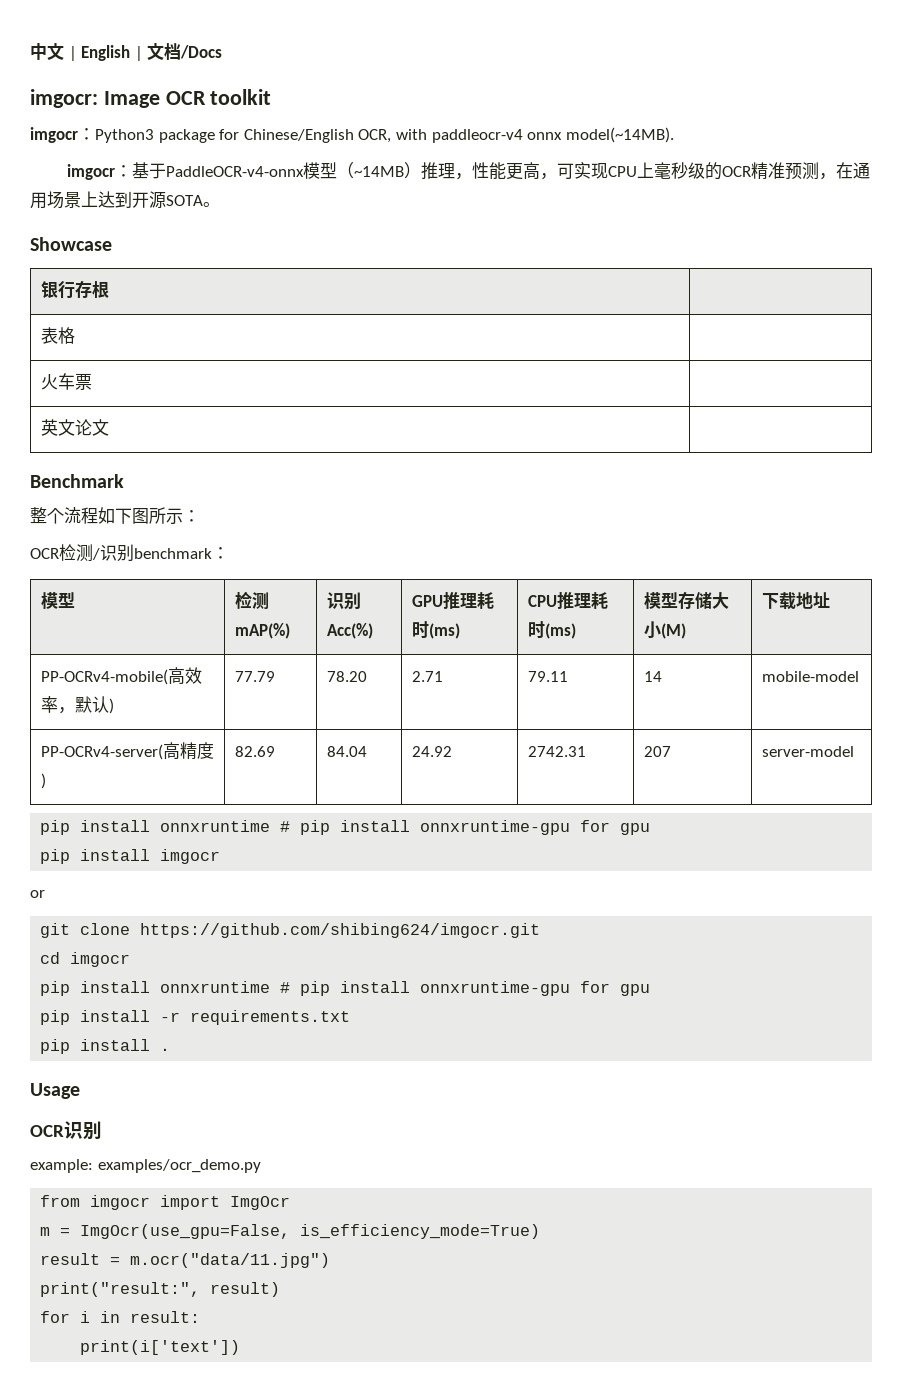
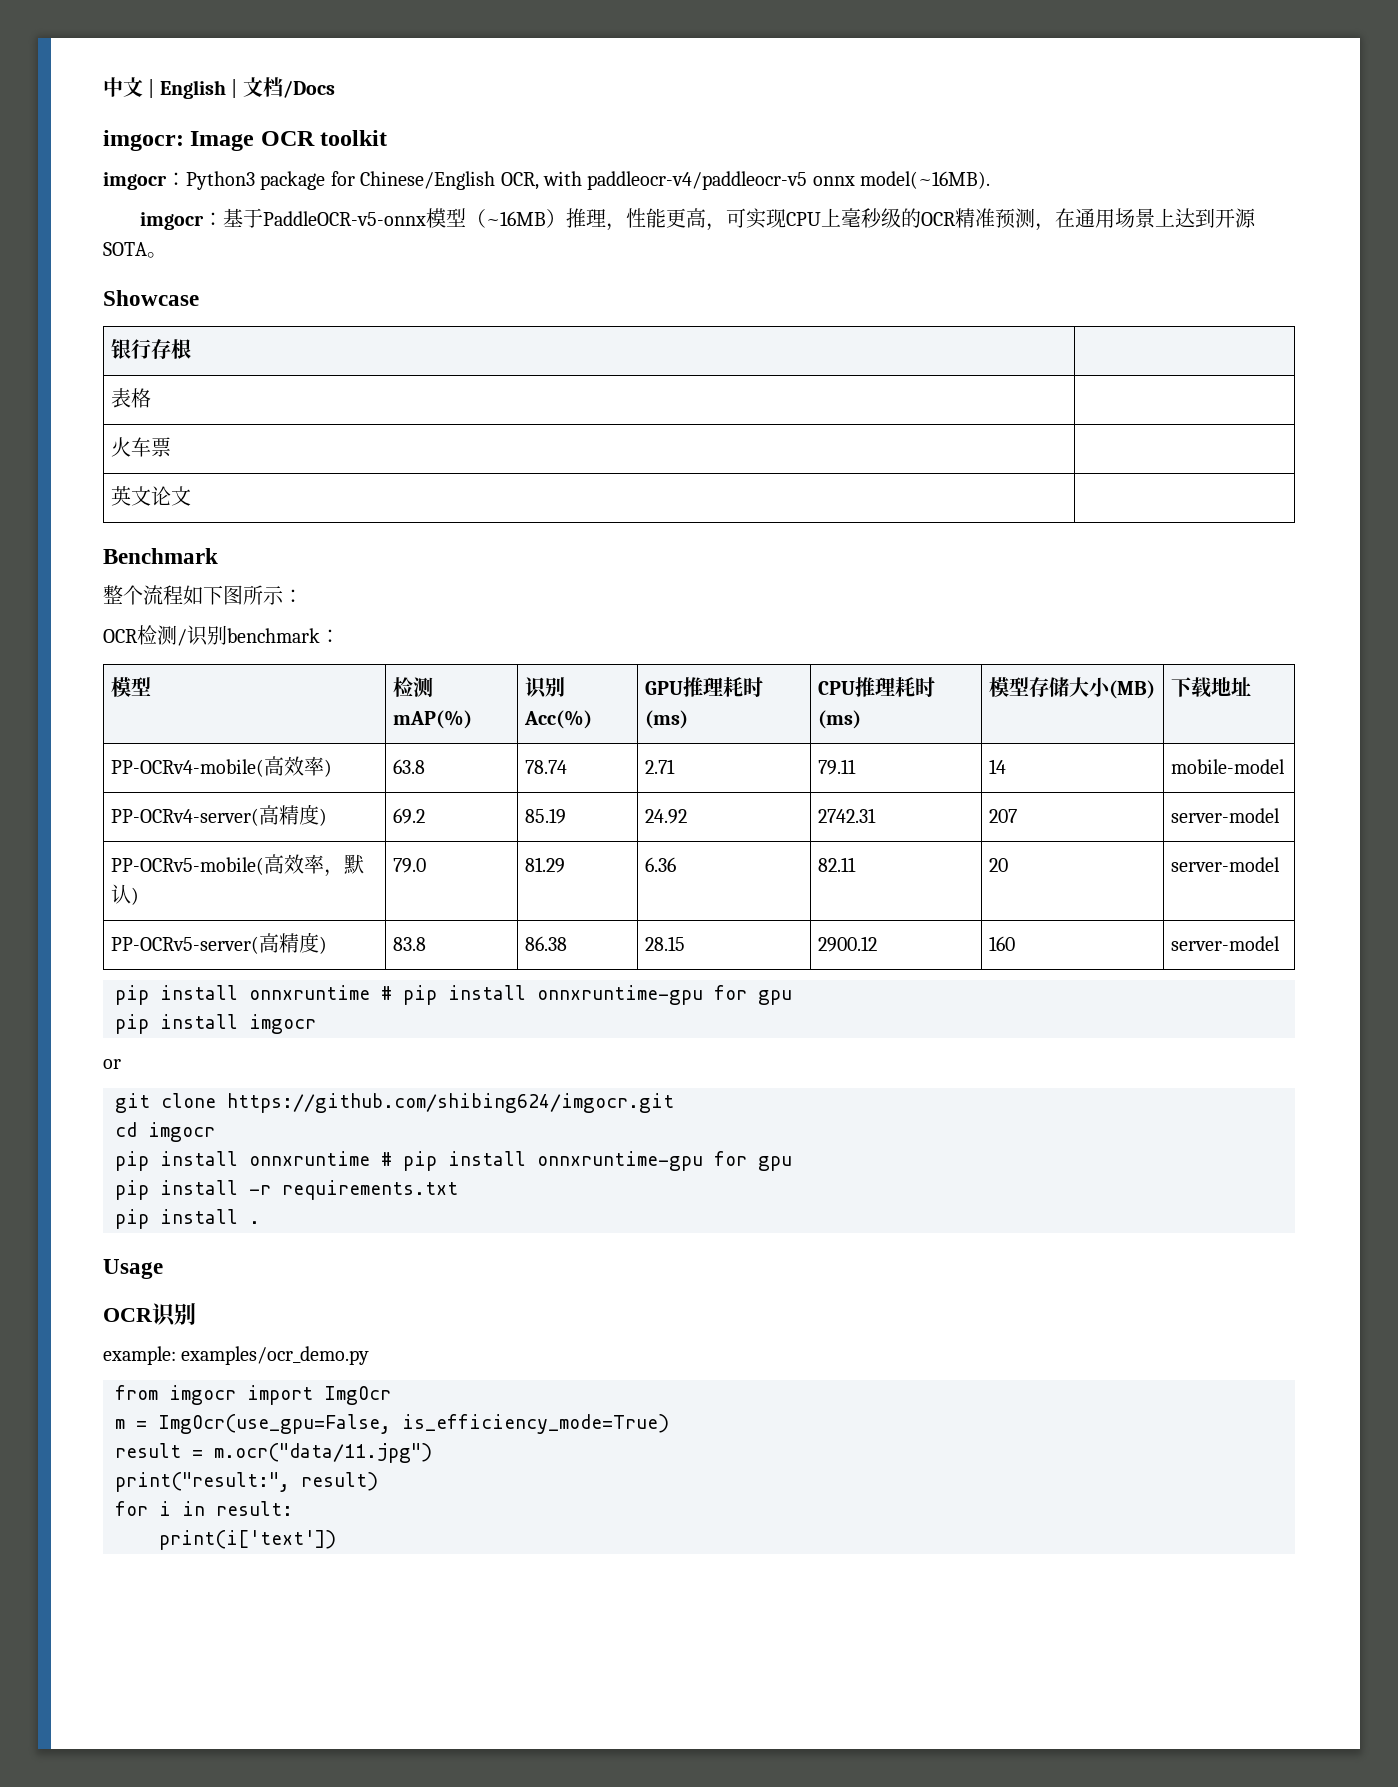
- imgocr：Python3 package for Chinese/English OCR, with paddleocr-v4 onnx model(~14MB).
+ imgocr：Python3 package for Chinese/English OCR, with paddleocr-v4/paddleocr-v5 onnx model(~16MB).
- imgocr：基于PaddleOCR-v4-onnx模型（~14MB）推理，性能更高，可实现CPU上毫秒级的OCR精准预测，在通用场景上达到开源SOTA。
+ imgocr：基于PaddleOCR-v5-onnx模型（~16MB）推理，性能更高，可实现CPU上毫秒级的OCR精准预测，在通用场景上达到开源SOTA。
- 模型 | 检测mAP(%) | 识别Acc(%) | GPU推理耗时(ms) | CPU推理耗时(ms) | 模型存储大小(M) | 下载地址
+ 模型 | 检测mAP(%) | 识别Acc(%) | GPU推理耗时(ms) | CPU推理耗时(ms) | 模型存储大小(MB) | 下载地址
- PP-OCRv4-mobile(高效率，默认) | 77.79 | 78.20 | 2.71 | 79.11 | 14 | mobile-model
+ PP-OCRv4-mobile(高效率) | 63.8 | 78.74 | 2.71 | 79.11 | 14 | mobile-model
- PP-OCRv4-server(高精度) | 82.69 | 84.04 | 24.92 | 2742.31 | 207 | server-model
+ PP-OCRv4-server(高精度) | 69.2 | 85.19 | 24.92 | 2742.31 | 207 | server-model
+ PP-OCRv5-mobile(高效率，默认) | 79.0 | 81.29 | 6.36 | 82.11 | 20 | server-model
+ PP-OCRv5-server(高精度) | 83.8 | 86.38 | 28.15 | 2900.12 | 160 | server-model

